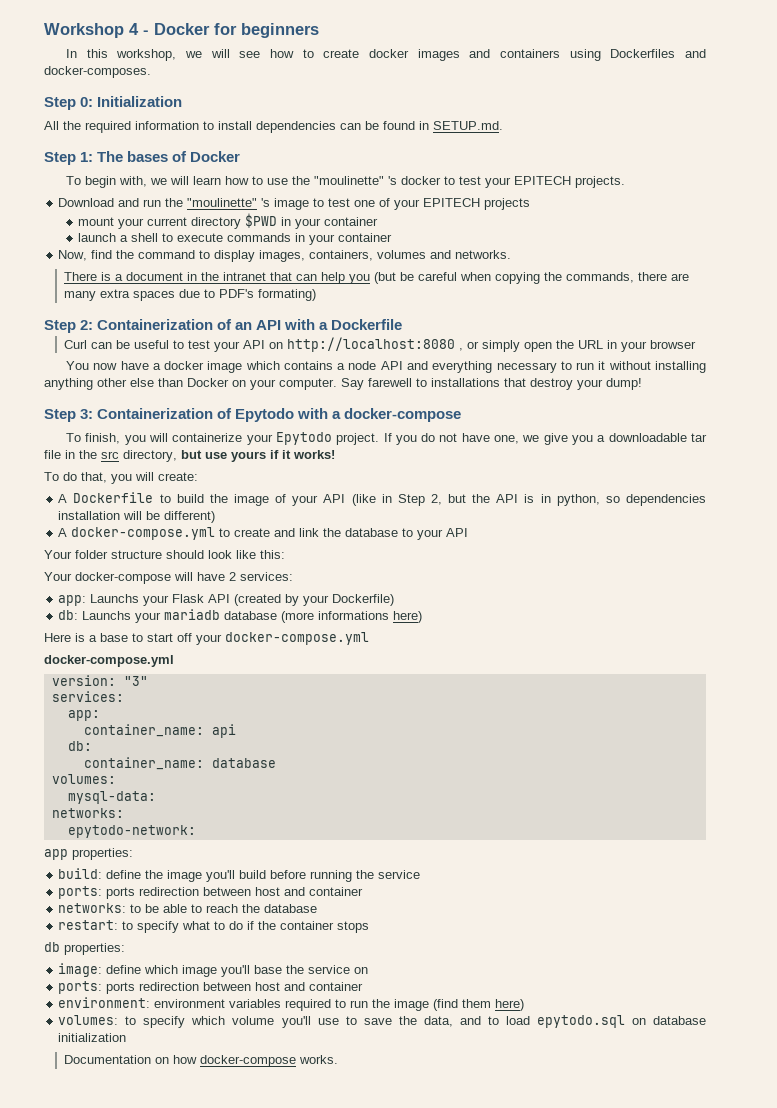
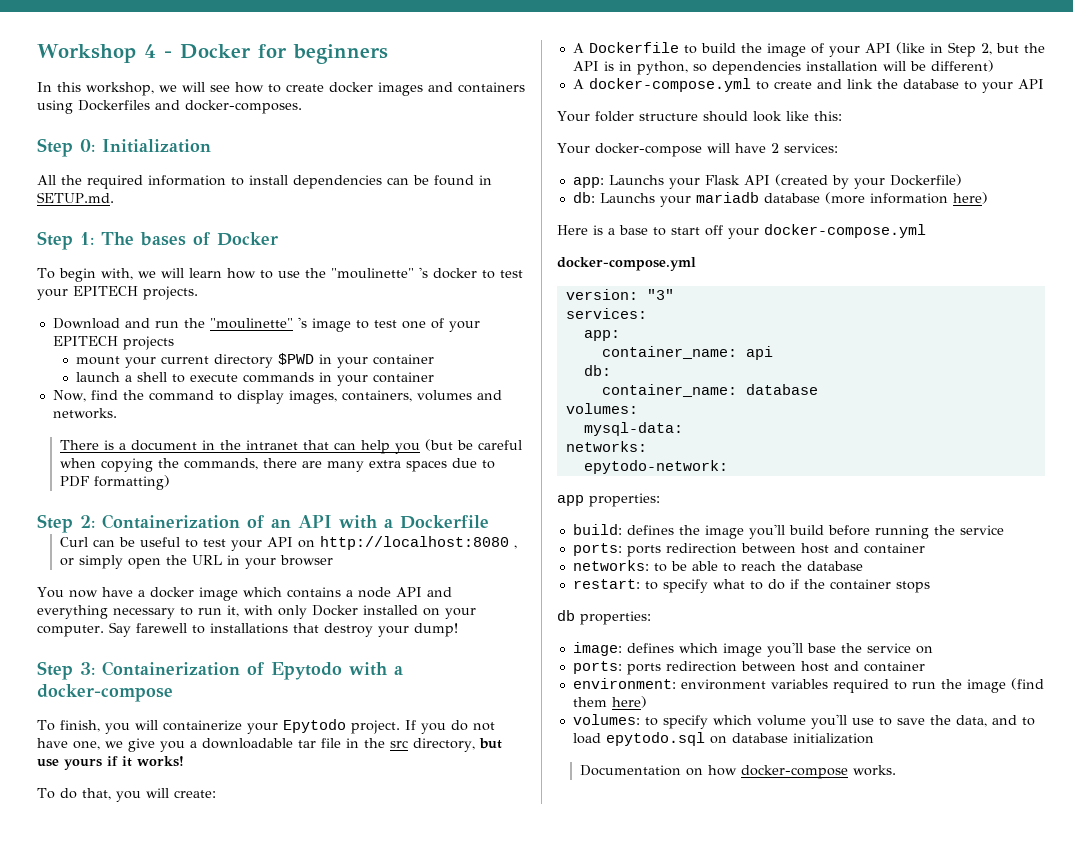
- There is a document in the intranet that can help you (but be careful when copying the commands, there are many extra spaces due to PDF's formating)
+ There is a document in the intranet that can help you (but be careful when copying the commands, there are many extra spaces due to PDF formatting)
- You now have a docker image which contains a node API and everything necessary to run it without installing anything other else than Docker on your computer.
+ You now have a docker image which contains a node API and everything necessary to run it, with only Docker installed on your computer.
- db: Launchs your mariadb database (more informations here)
+ db: Launchs your mariadb database (more information here)
- build: define the image you'll build before running the service
+ build: defines the image you'll build before running the service
- image: define which image you'll base the service on
+ image: defines which image you'll base the service on

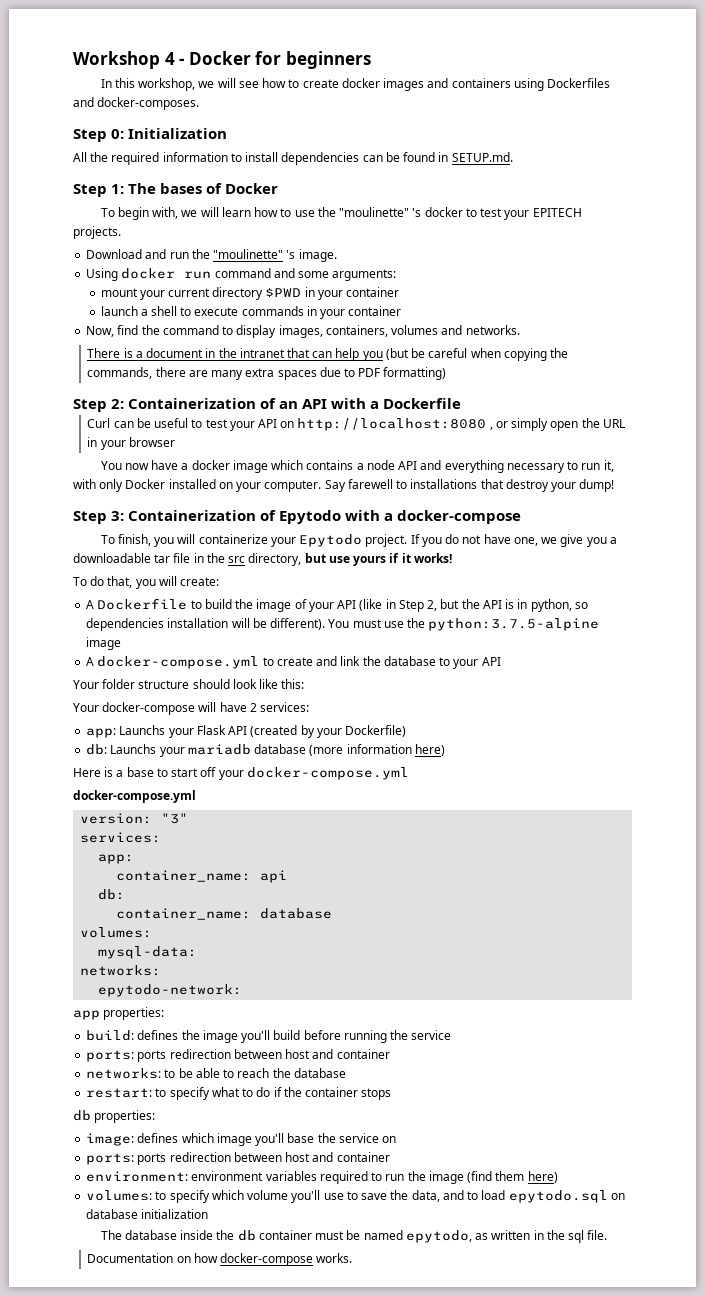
- Download and run the "moulinette" 's image to test one of your EPITECH projects
+ Download and run the "moulinette" 's image.
+ Using docker run command and some arguments:
- A Dockerfile to build the image of your API (like in Step 2, but the API is in python, so dependencies installation will be different)
+ A Dockerfile to build the image of your API (like in Step 2, but the API is in python, so dependencies installation will be different). You must use the python:3.7.5-alpine image
+ The database inside the db container must be named epytodo, as written in the sql file.

